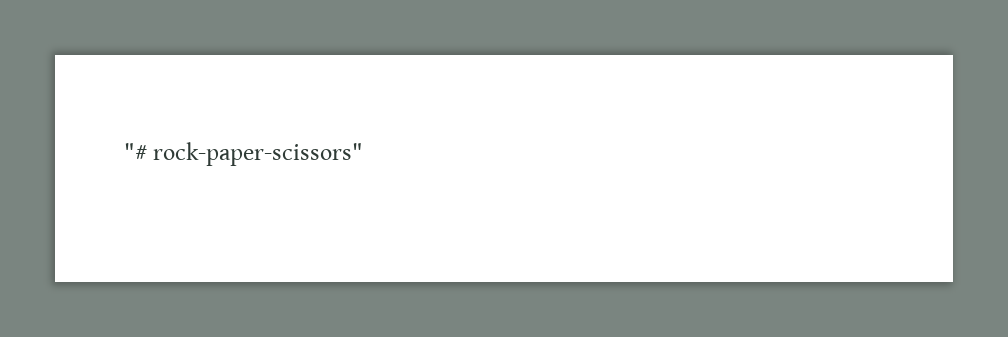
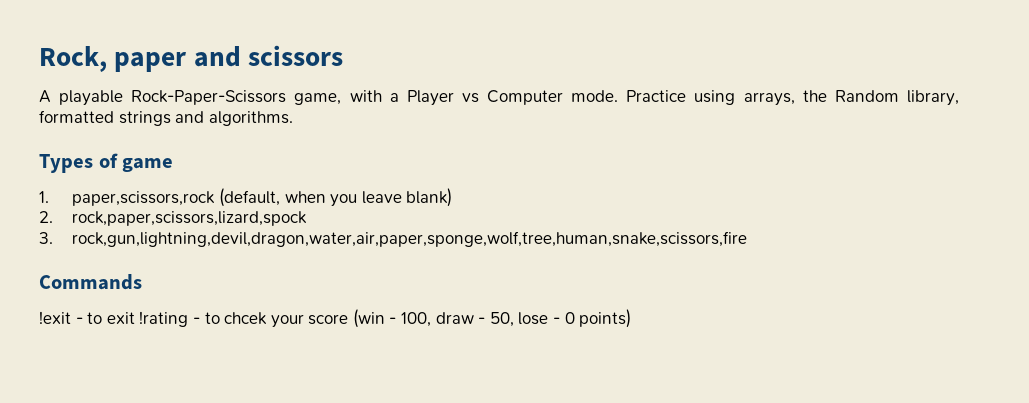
- "# rock-paper-scissors"
+ Rock, paper and scissors
+ A playable Rock-Paper-Scissors game, with a Player vs Computer mode. Practice using arrays, the Random library, formatted strings and algorithms.
+ Types of game
+ 1. paper,scissors,rock (default, when you leave blank)
+ 2. rock,paper,scissors,lizard,spock
+ 3. rock,gun,lightning,devil,dragon,water,air,paper,sponge,wolf,tree,human,snake,scissors,fire
+ Commands
+ !exit - to exit !rating - to chcek your score (win - 100, draw - 50, lose - 0 points)

